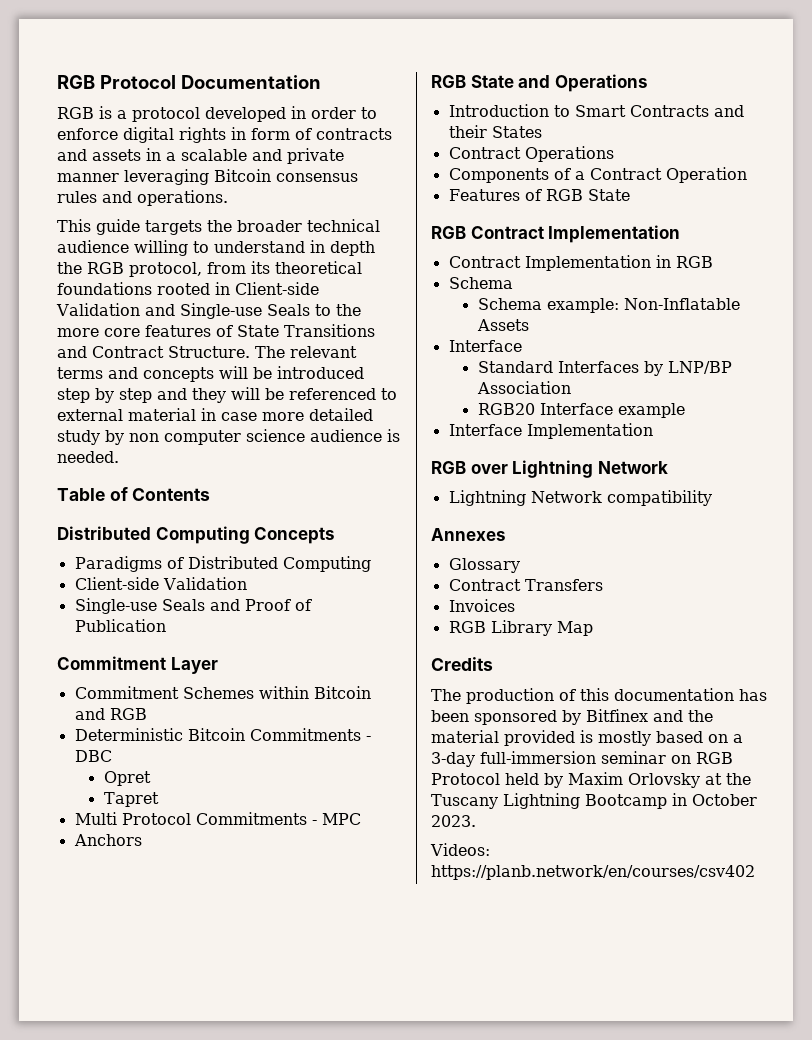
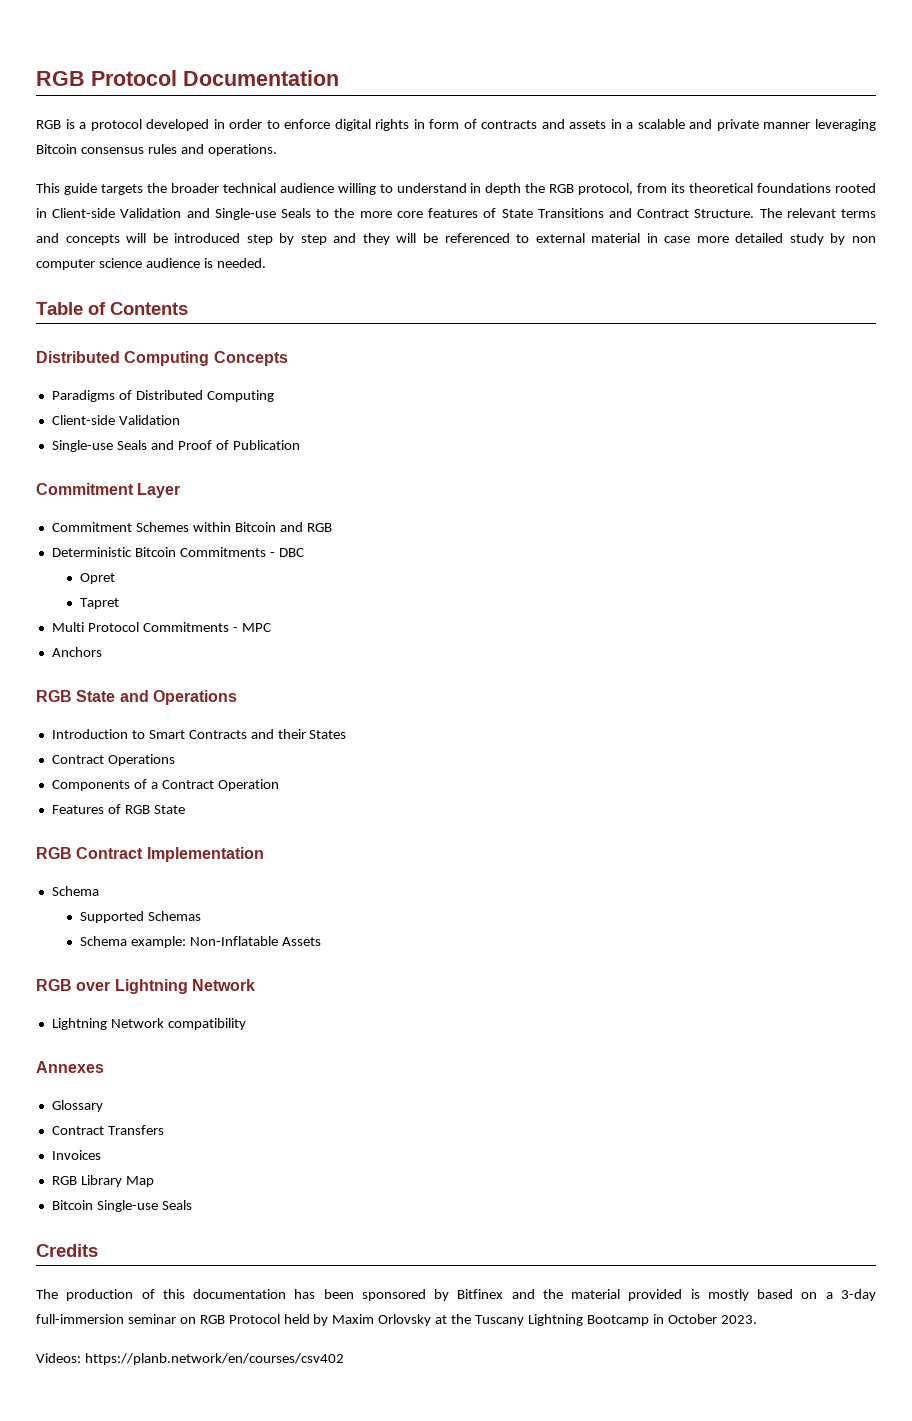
  RGB Contract Implementation
- Contract Implementation in RGB
  Schema
+ Supported Schemas
  Schema example: Non-Inflatable Assets
- Interface
- Standard Interfaces by LNP/BP Association
- RGB20 Interface example
- Interface Implementation
+ Bitcoin Single-use Seals

